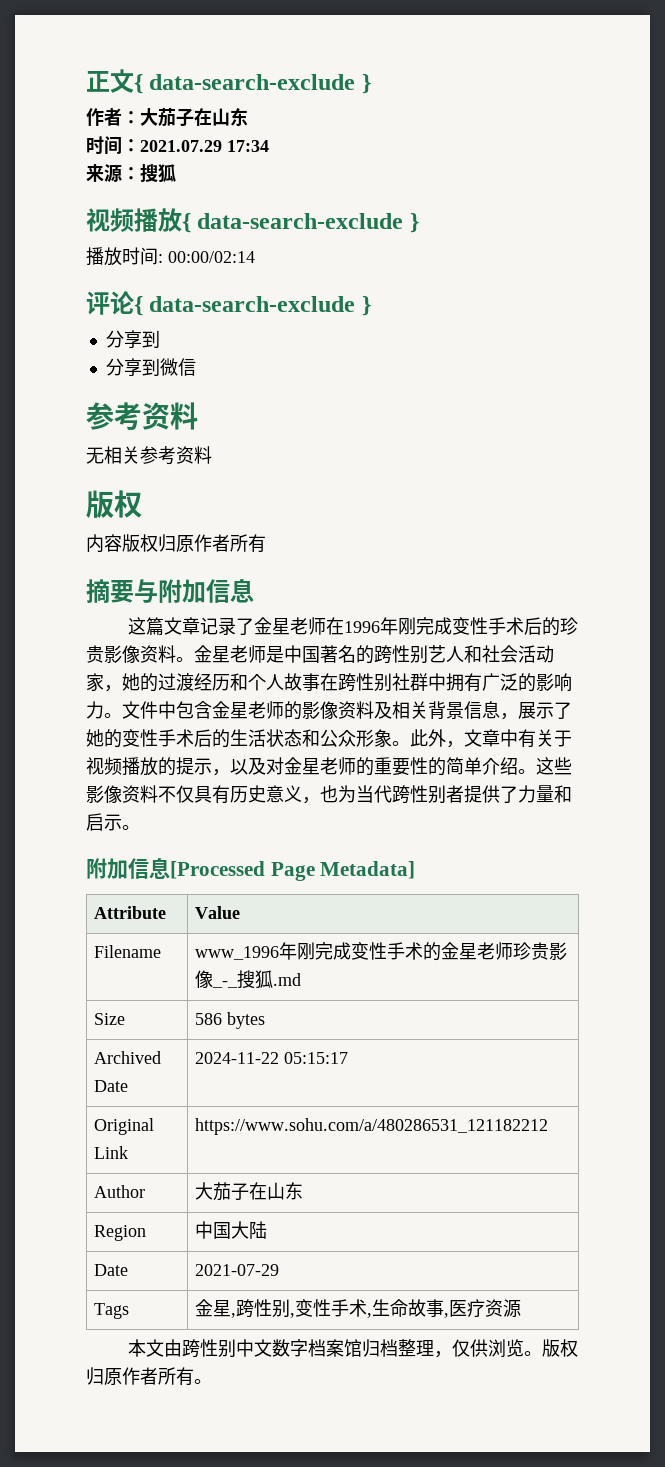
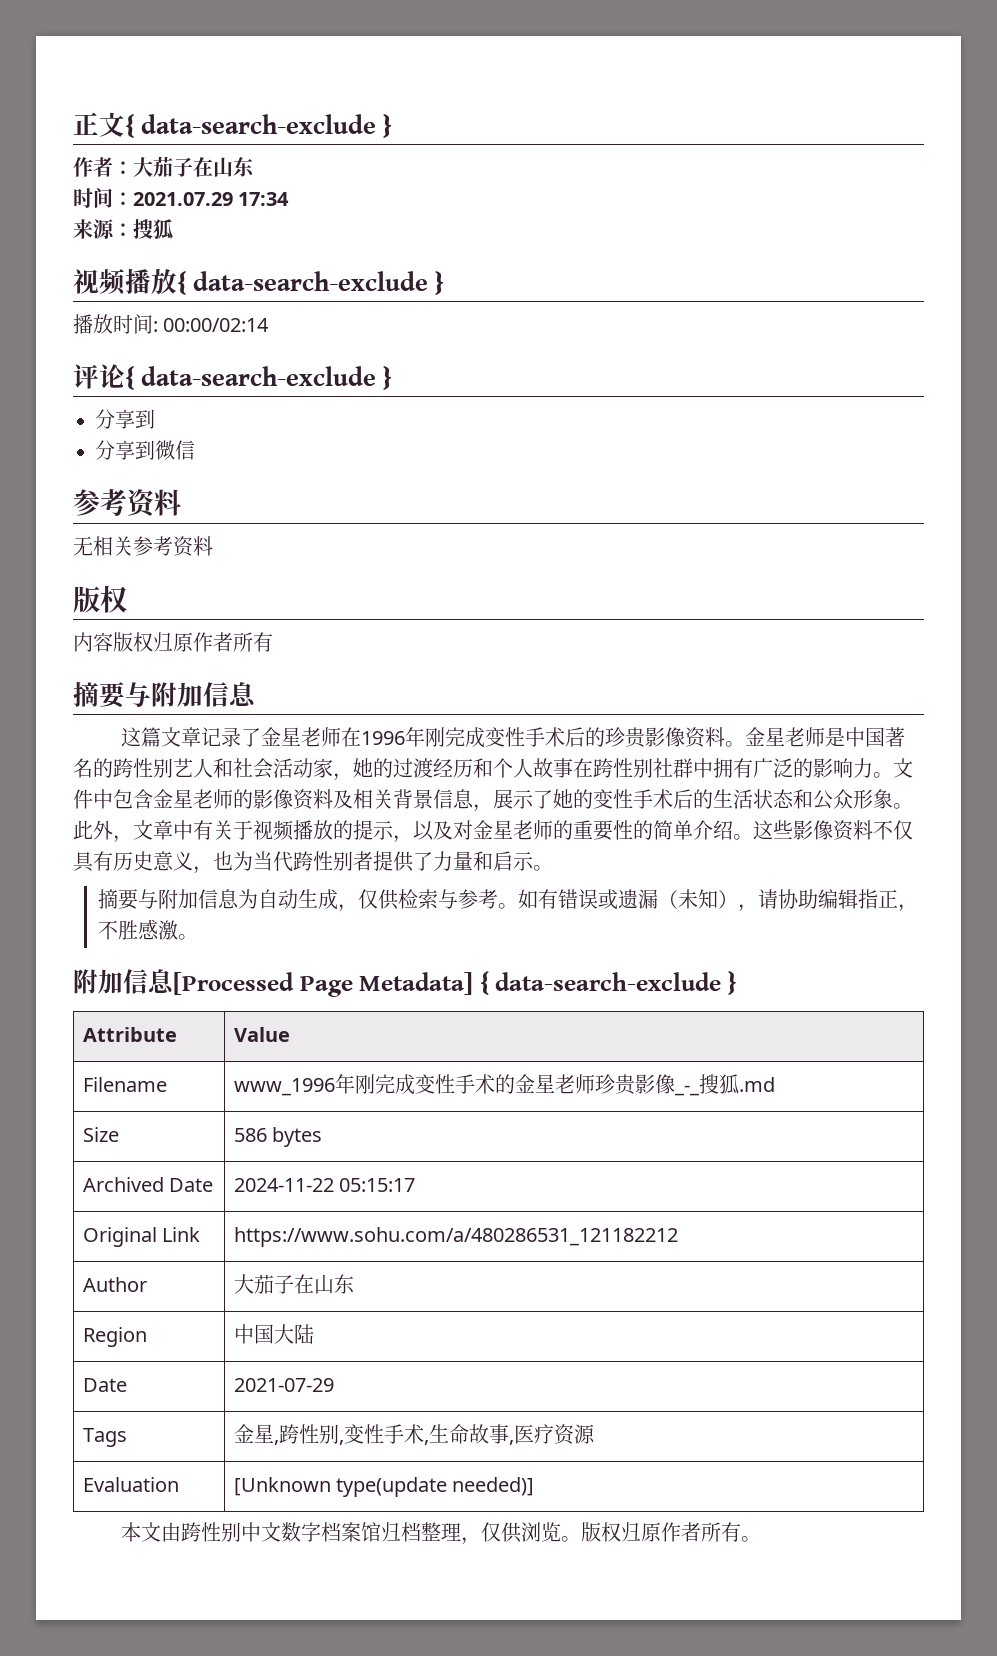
+ 摘要与附加信息为自动生成，仅供检索与参考。如有错误或遗漏（未知），请协助编辑指正，不胜感激。
- 附加信息[Processed Page Metadata]
+ 附加信息[Processed Page Metadata] { data-search-exclude }
+ Evaluation | [Unknown type(update needed)]

